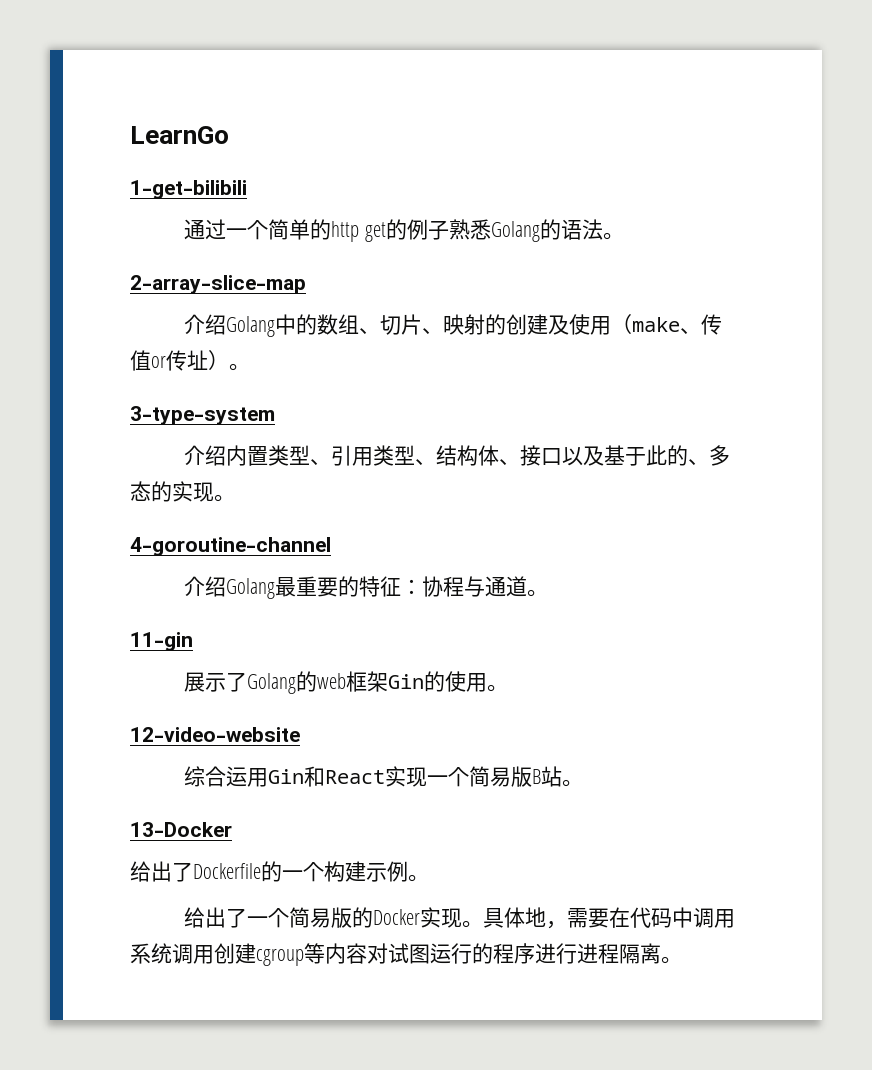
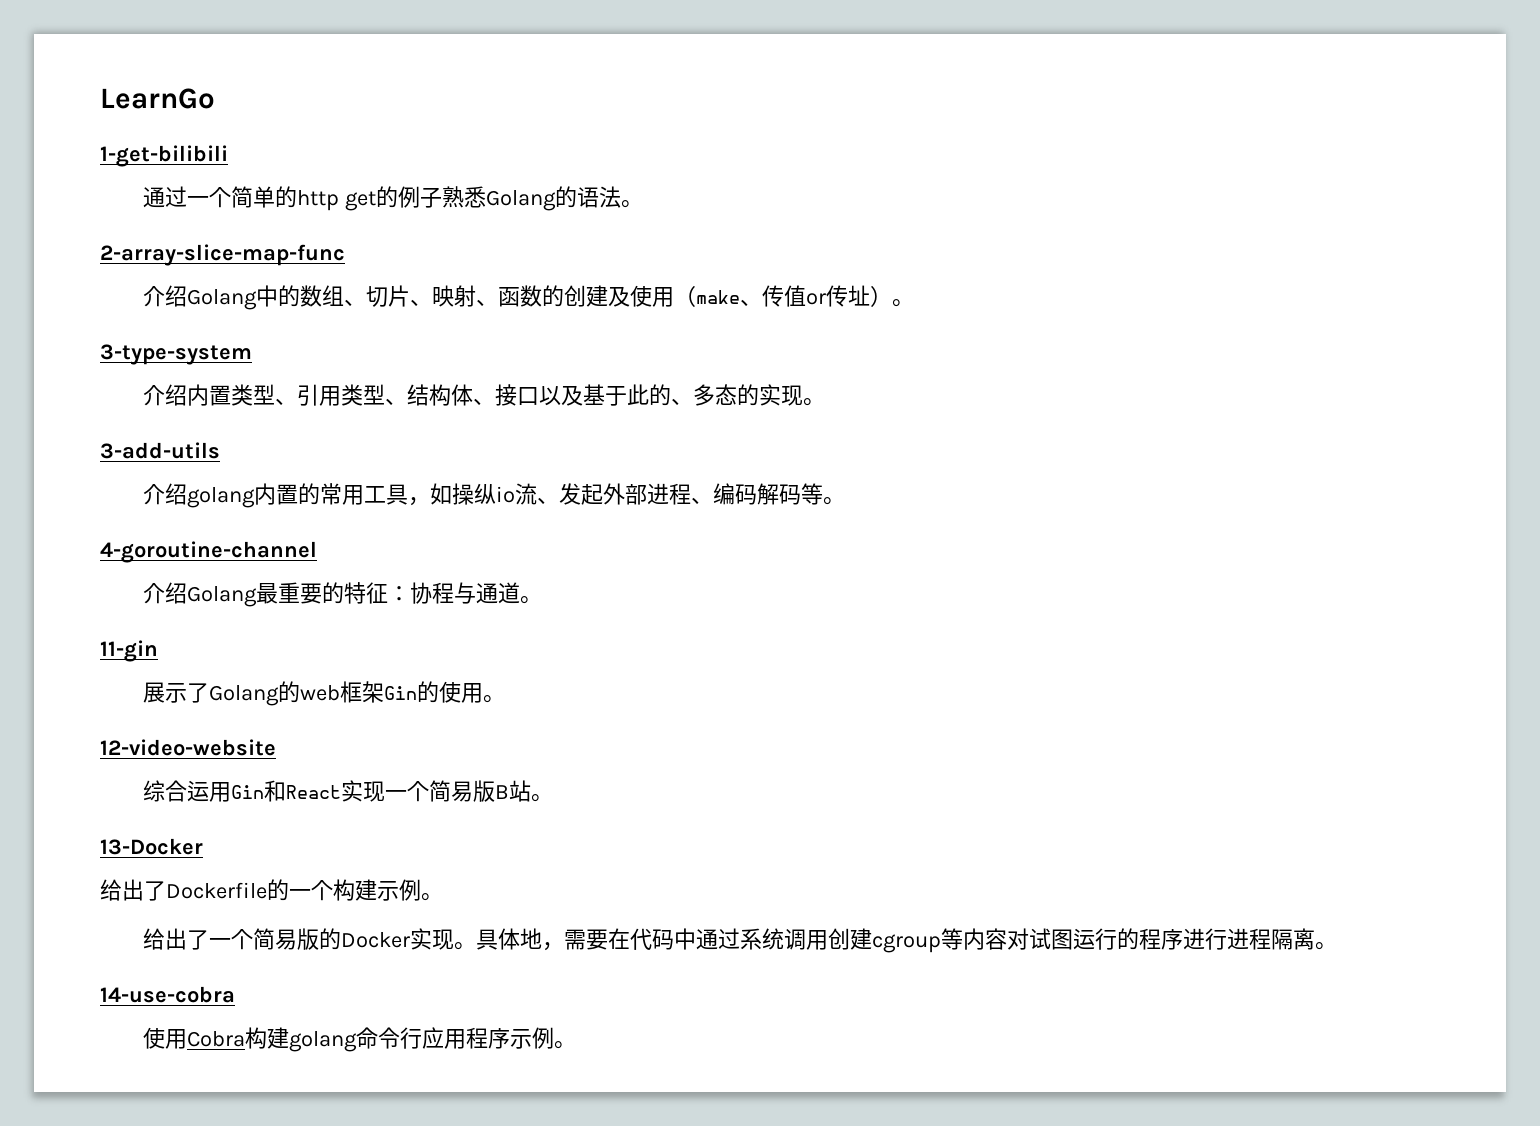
- 2-array-slice-map
+ 2-array-slice-map-func
- 介绍Golang中的数组、切片、映射的创建及使用（make、传值or传址）。
+ 介绍Golang中的数组、切片、映射、函数的创建及使用（make、传值or传址）。
+ 3-add-utils
+ 介绍golang内置的常用工具，如操纵io流、发起外部进程、编码解码等。
- 具体地，需要在代码中调用系统调用创建cgroup等内容对试图运行的程序进行进程隔离。
+ 具体地，需要在代码中通过系统调用创建cgroup等内容对试图运行的程序进行进程隔离。
+ 14-use-cobra
+ 使用Cobra构建golang命令行应用程序示例。

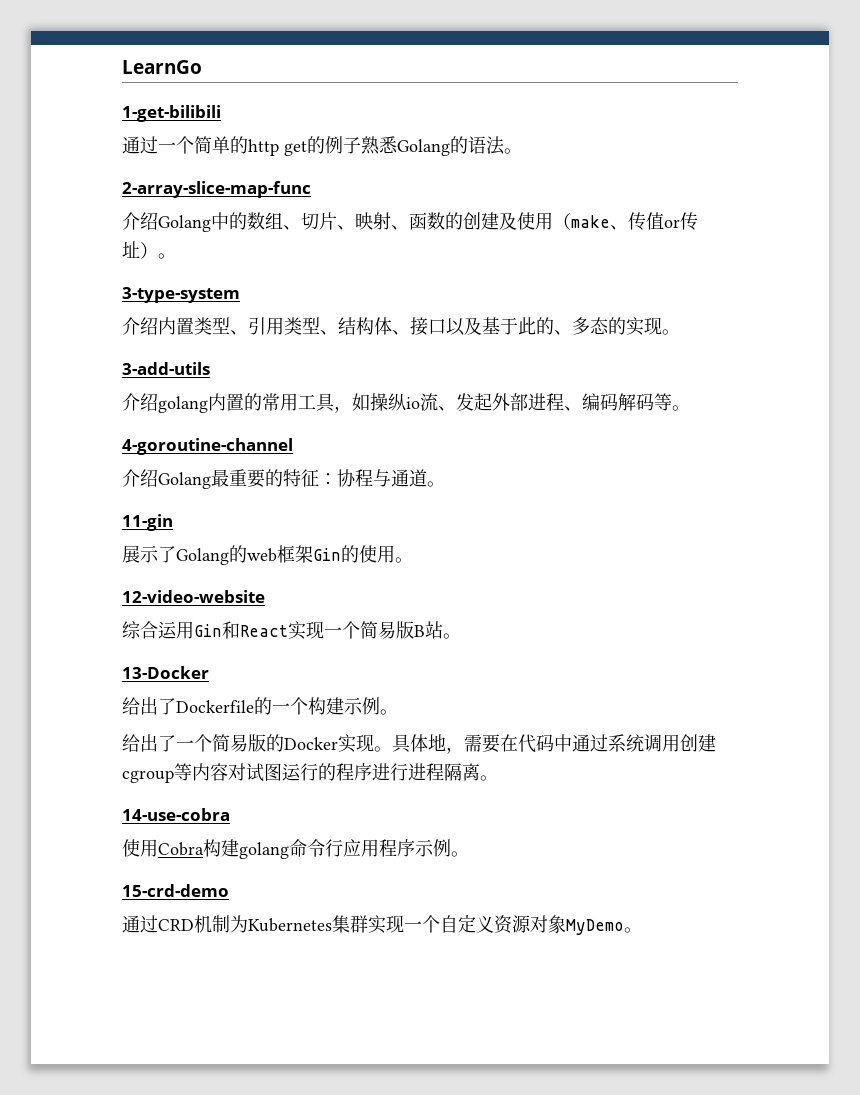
+ 15-crd-demo
+ 通过CRD机制为Kubernetes集群实现一个自定义资源对象MyDemo。

